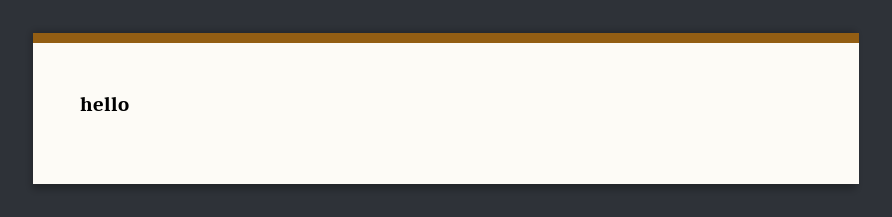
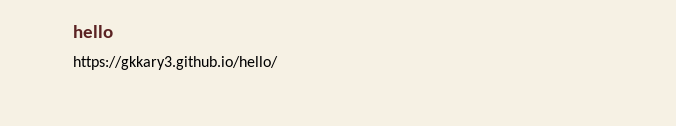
+ https://gkkary3.github.io/hello/

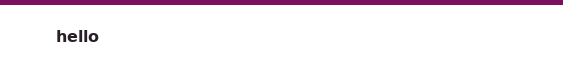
- https://gkkary3.github.io/hello/

